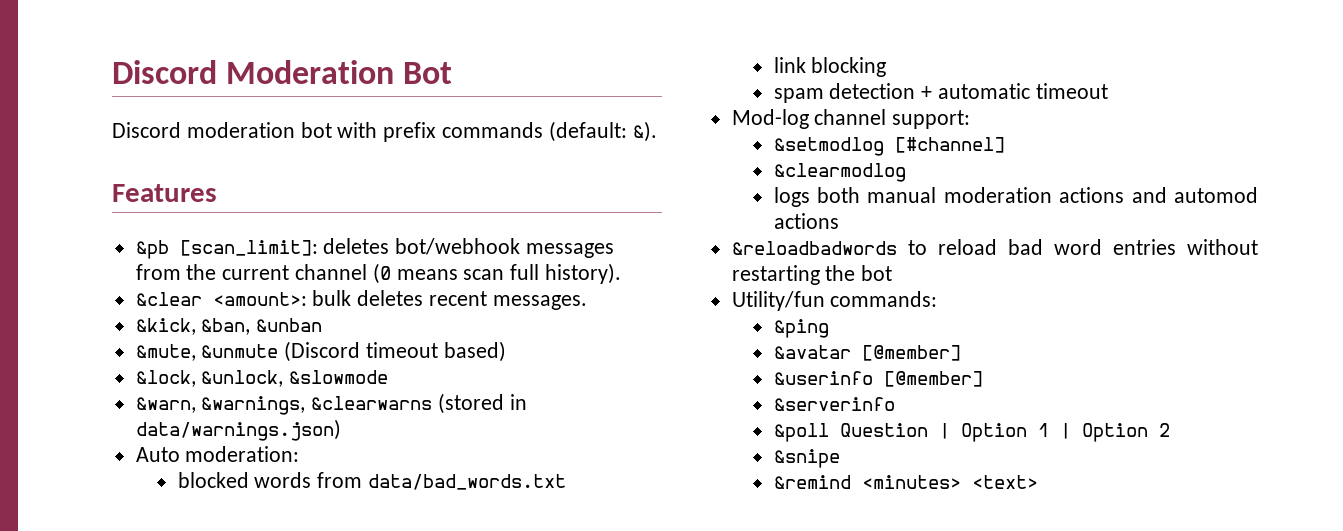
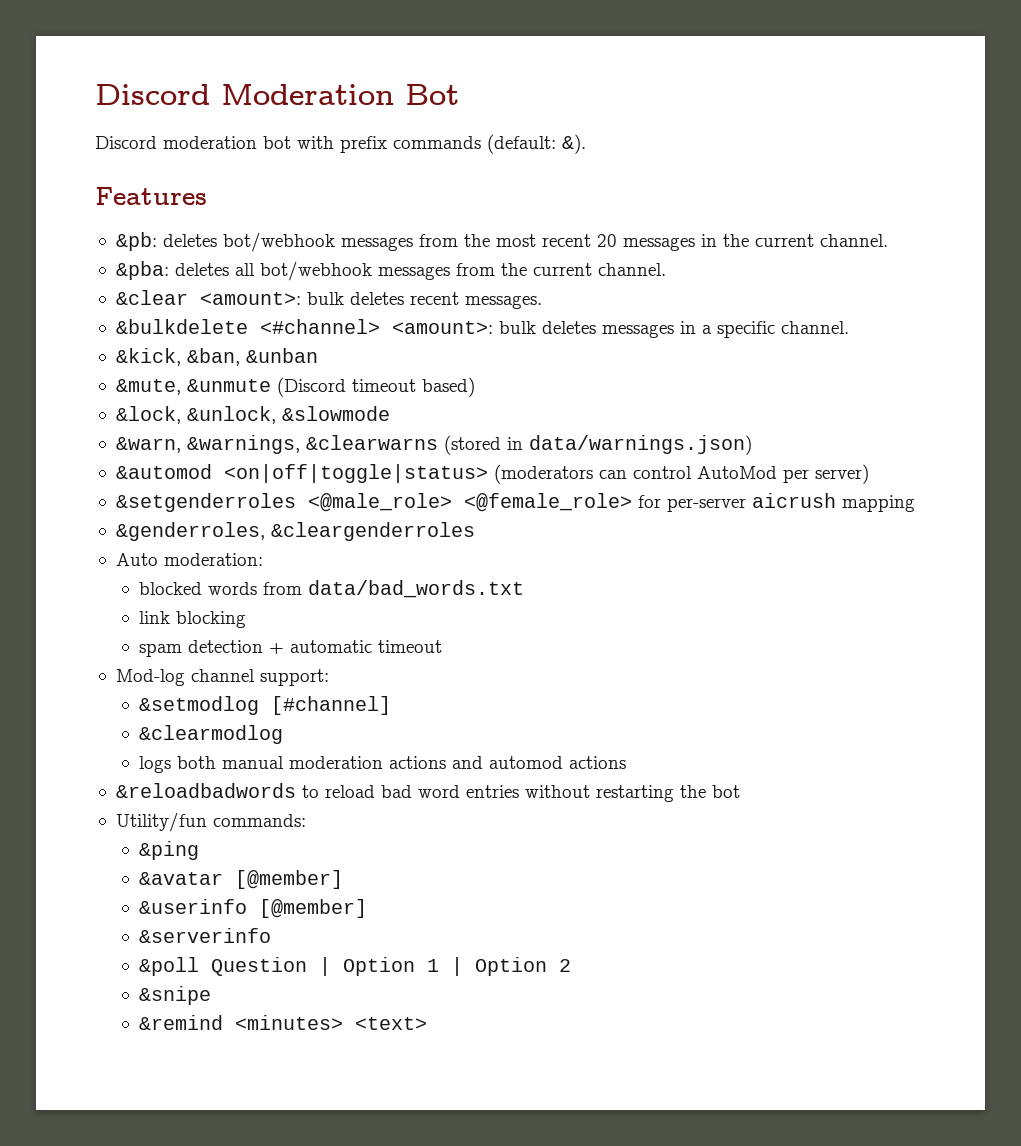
- &pb [scan_limit]: deletes bot/webhook messages from the current channel (0 means scan full history).
+ &pb: deletes bot/webhook messages from the most recent 20 messages in the current channel.
+ &pba: deletes all bot/webhook messages from the current channel.
+ &bulkdelete <#channel> <amount>: bulk deletes messages in a specific channel.
+ &automod <on|off|toggle|status> (moderators can control AutoMod per server)
+ &setgenderroles <@male_role> <@female_role> for per-server aicrush mapping
+ &genderroles, &cleargenderroles

